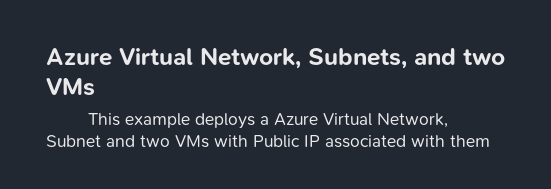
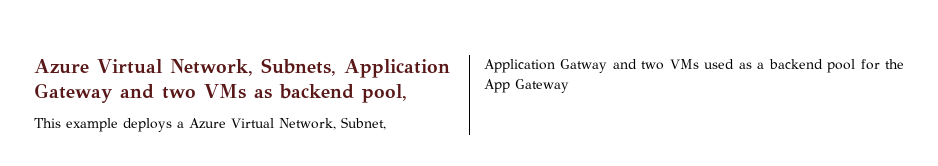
- Azure Virtual Network, Subnets, and two VMs
+ Azure Virtual Network, Subnets, Application Gateway and two VMs as backend pool,
- This example deploys a Azure Virtual Network, Subnet and two VMs with Public IP associated with them
+ This example deploys a Azure Virtual Network, Subnet, Application Gatway and two VMs used as a backend pool for the App Gateway

